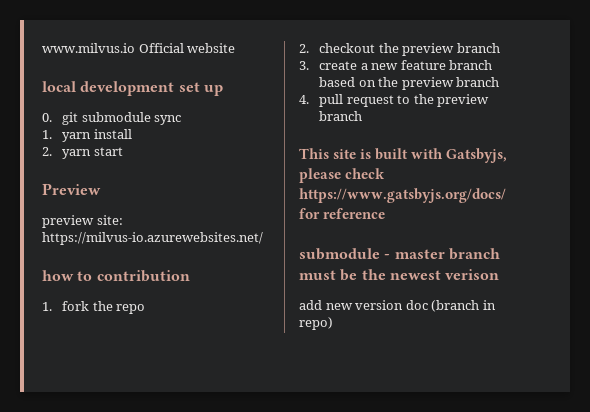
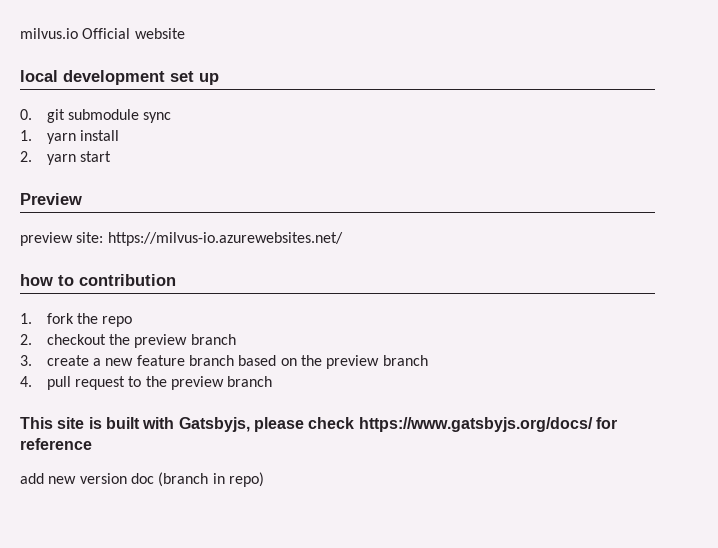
- www.milvus.io Official website
+ milvus.io Official website
- submodule - master branch must be the newest verison

